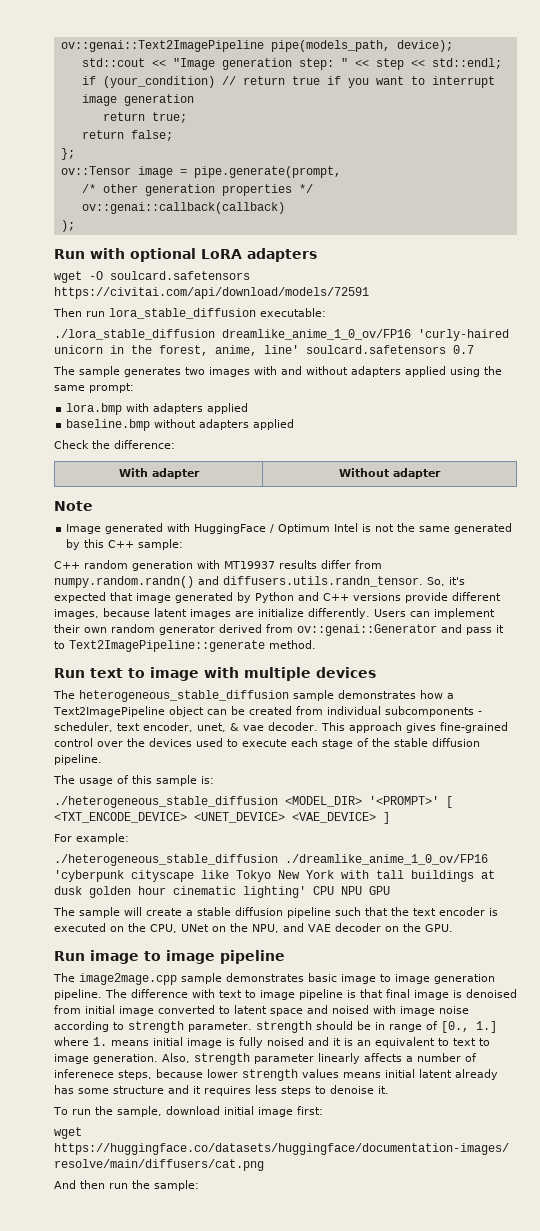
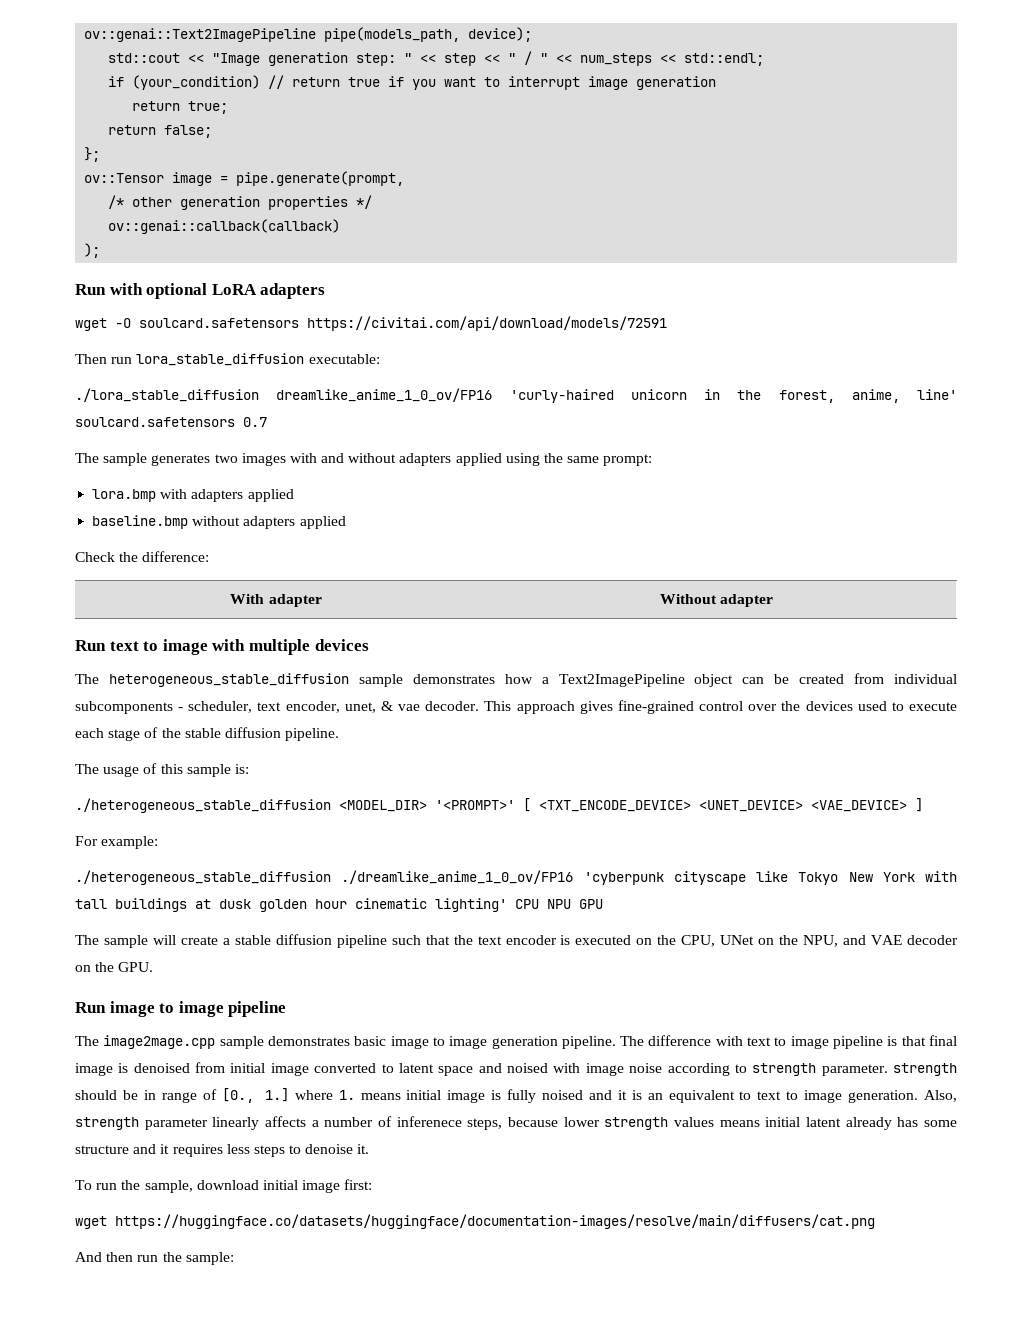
- std::cout << "Image generation step: " << step << std::endl;
+ std::cout << "Image generation step: " << step << " / " << num_steps << std::endl;
- Note
- Image generated with HuggingFace / Optimum Intel is not the same generated by this C++ sample:
- C++ random generation with MT19937 results differ from numpy.random.randn() and diffusers.utils.randn_tensor. So, it's expected that image generated by Python and C++ versions provide different images, because latent images are initialize differently. Users can implement their own random generator derived from ov::genai::Generator and pass it to Text2ImagePipeline::generate method.

